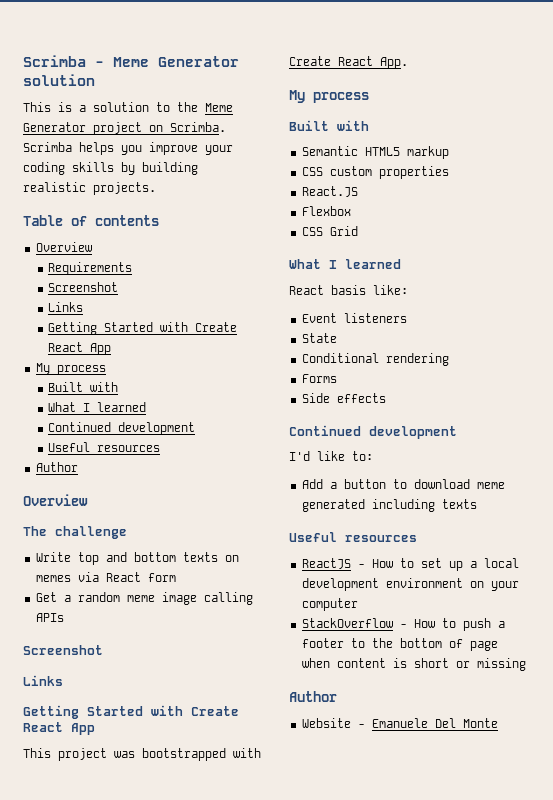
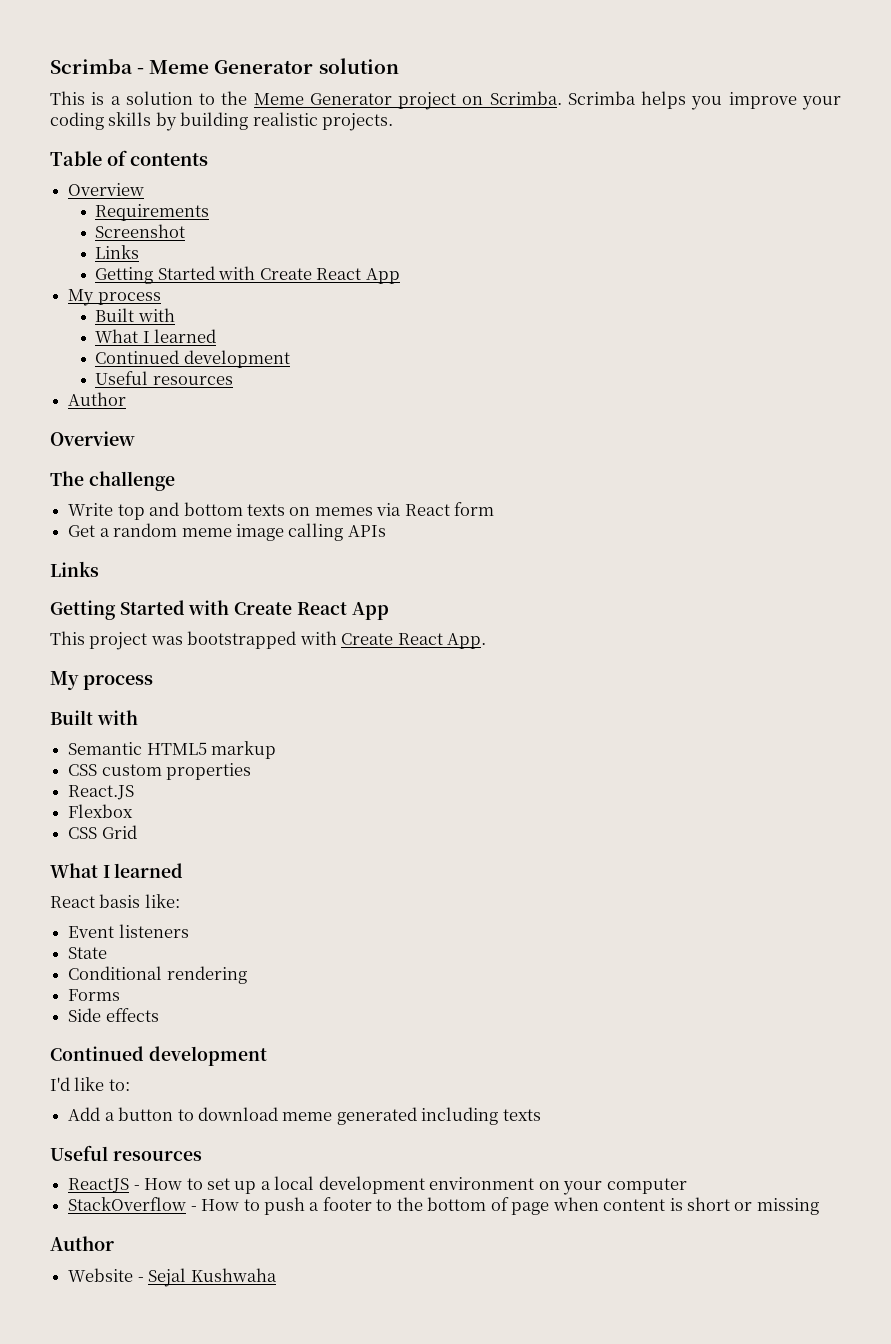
  Get a random meme image calling APIs
- Screenshot
- Website - Emanuele Del Monte
+ Website - Sejal Kushwaha

